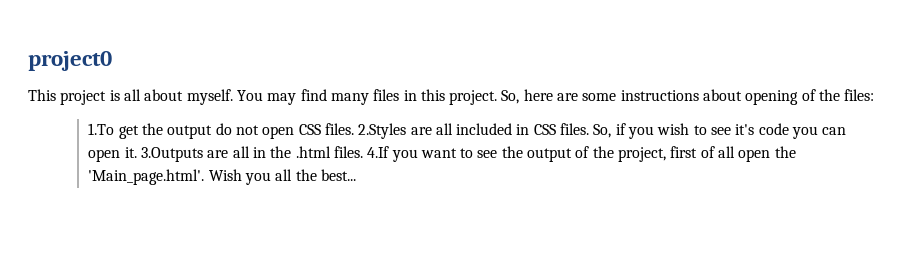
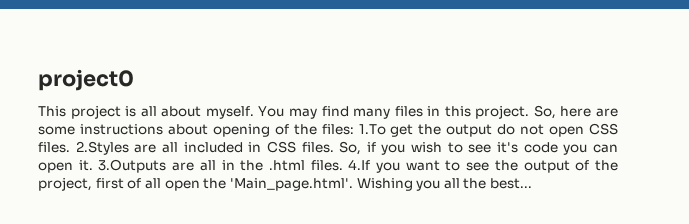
- So, here are some instructions about opening of the files:
- 1.To get the output do not open CSS files.
+ So, here are some instructions about opening of the files: 1.To get the output do not open CSS files.
- 4.If you want to see the output of the project, first of all open the 'Main_page.html'. Wish you all the best...
+ 4.If you want to see the output of the project, first of all open the 'Main_page.html'. Wishing you all the best...

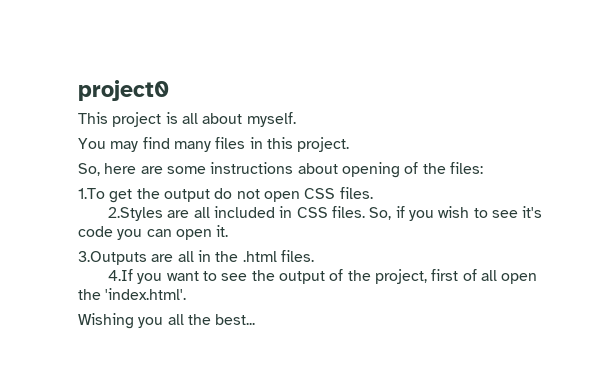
- This project is all about myself. You may find many files in this project. So, here are some instructions about opening of the files: 1.To get the output do not open CSS files. 2.Styles are all included in CSS files.
+ This project is all about myself.
+ You may find many files in this project.
+ So, here are some instructions about opening of the files:
+ 1.To get the output do not open CSS files.
+ 2.Styles are all included in CSS files.
- So, if you wish to see it's code you can open it. 3.Outputs are all in the .html files. 4.If you want to see the output of the project, first of all open the 'Main_page.html'. Wishing you all the best...
+ So, if you wish to see it's code you can open it.
+ 3.Outputs are all in the .html files.
+ 4.If you want to see the output of the project, first of all open the 'index.html'.
+ Wishing you all the best...

